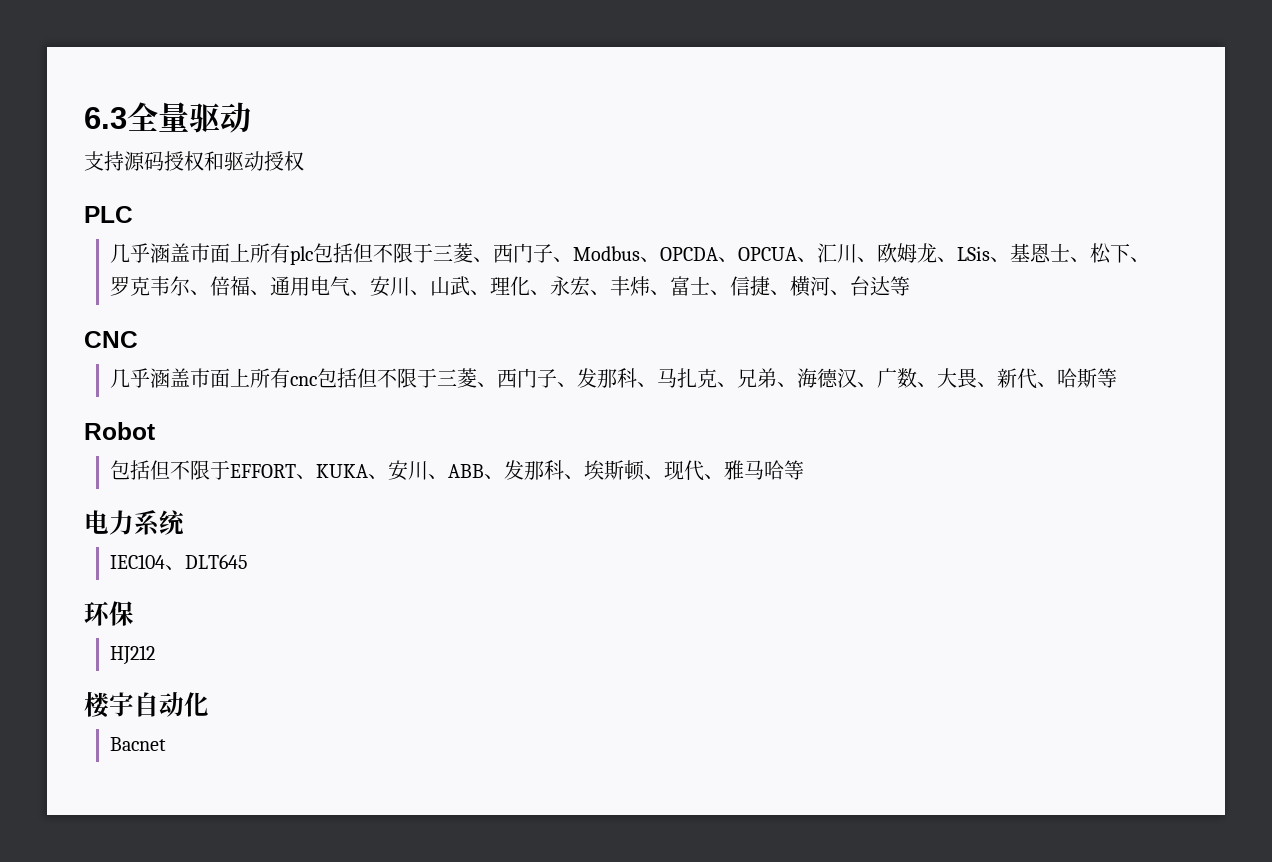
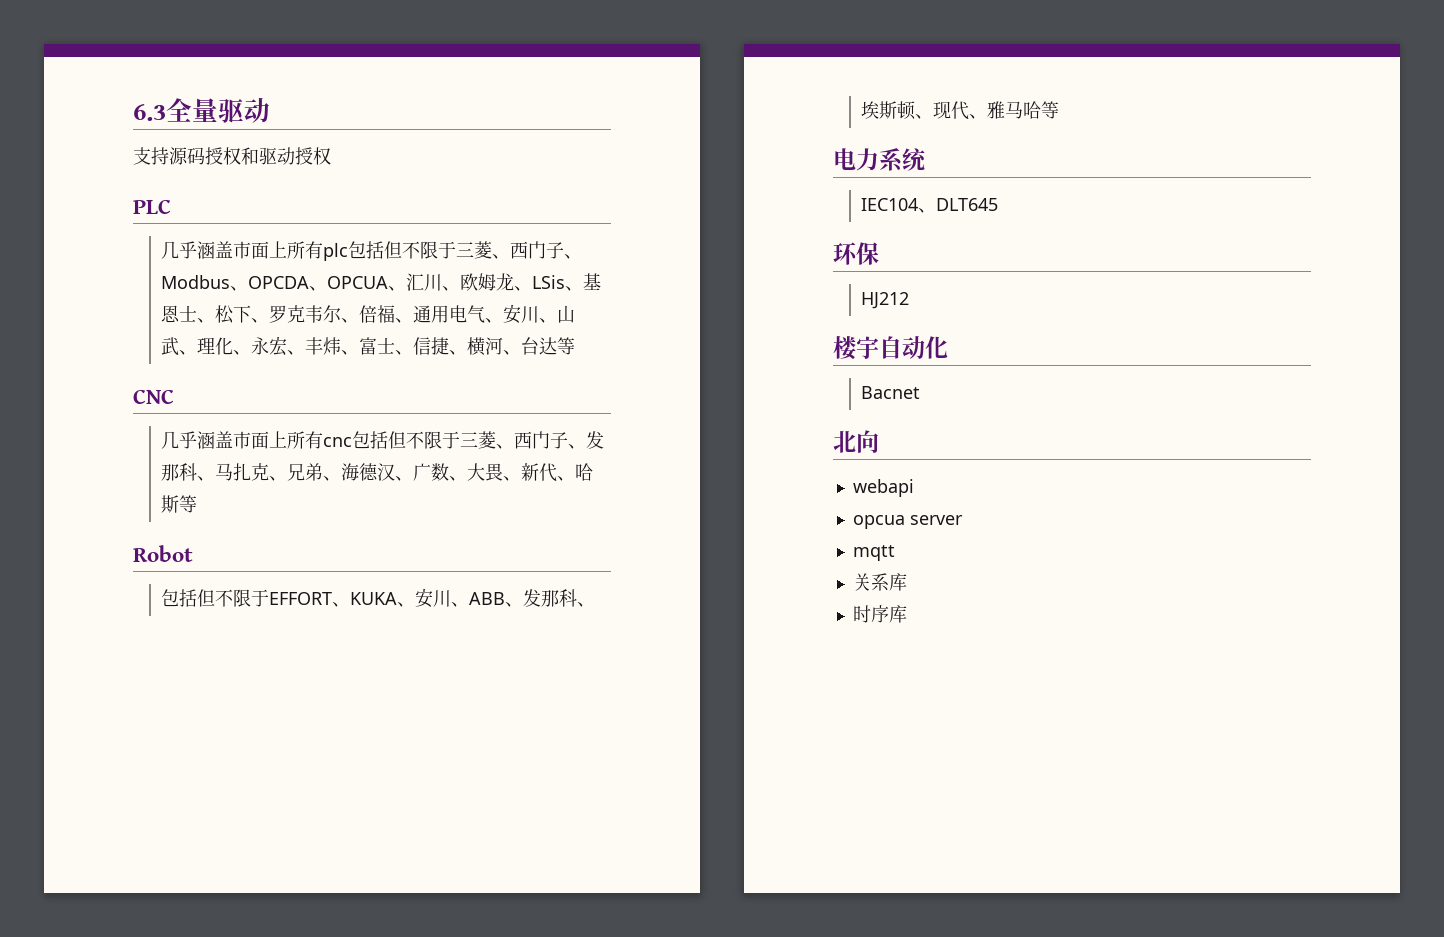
+ 北向
+ webapi
+ opcua server
+ mqtt
+ 关系库
+ 时序库

